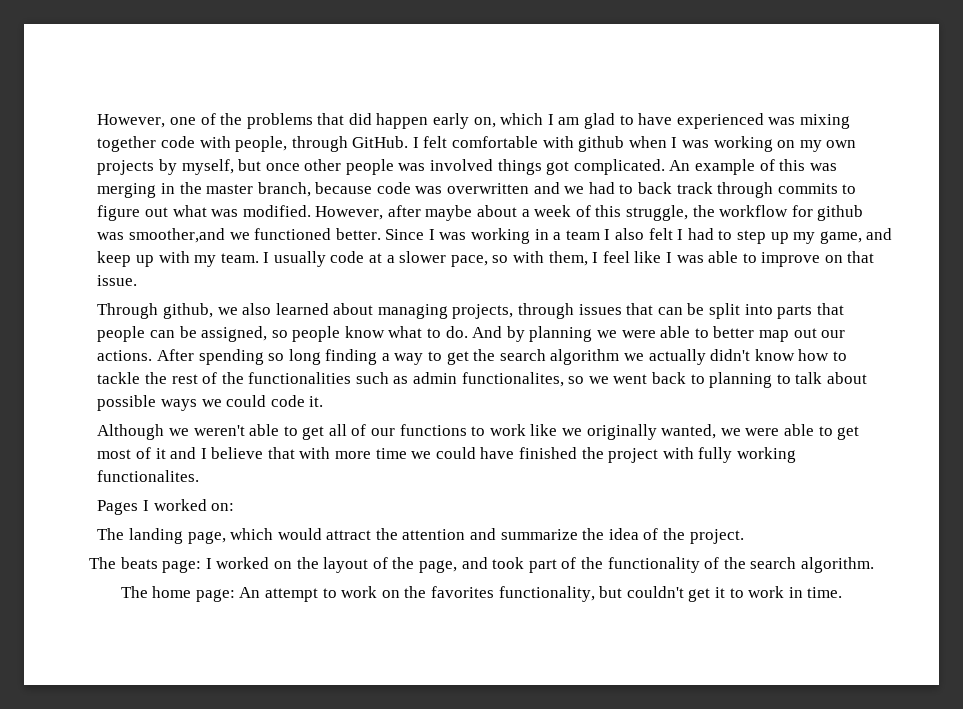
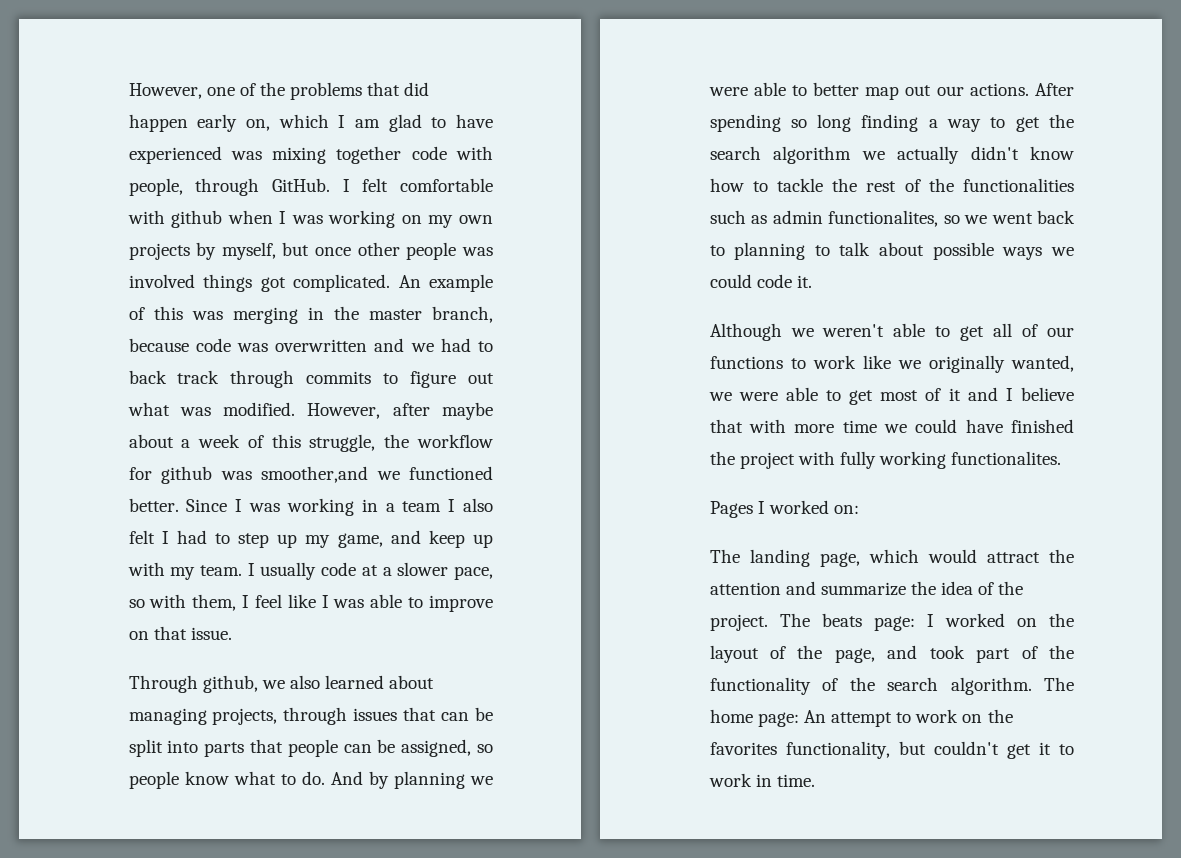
- The landing page, which would attract the attention and summarize the idea of the project.
- The beats page: I worked on the layout of the page, and took part of the functionality of the search algorithm.
- The home page: An attempt to work on the favorites functionality, but couldn't get it to work in time.
+ The landing page, which would attract the attention and summarize the idea of the project. The beats page: I worked on the layout of the page, and took part of the functionality of the search algorithm. The home page: An attempt to work on the favorites functionality, but couldn't get it to work in time.

